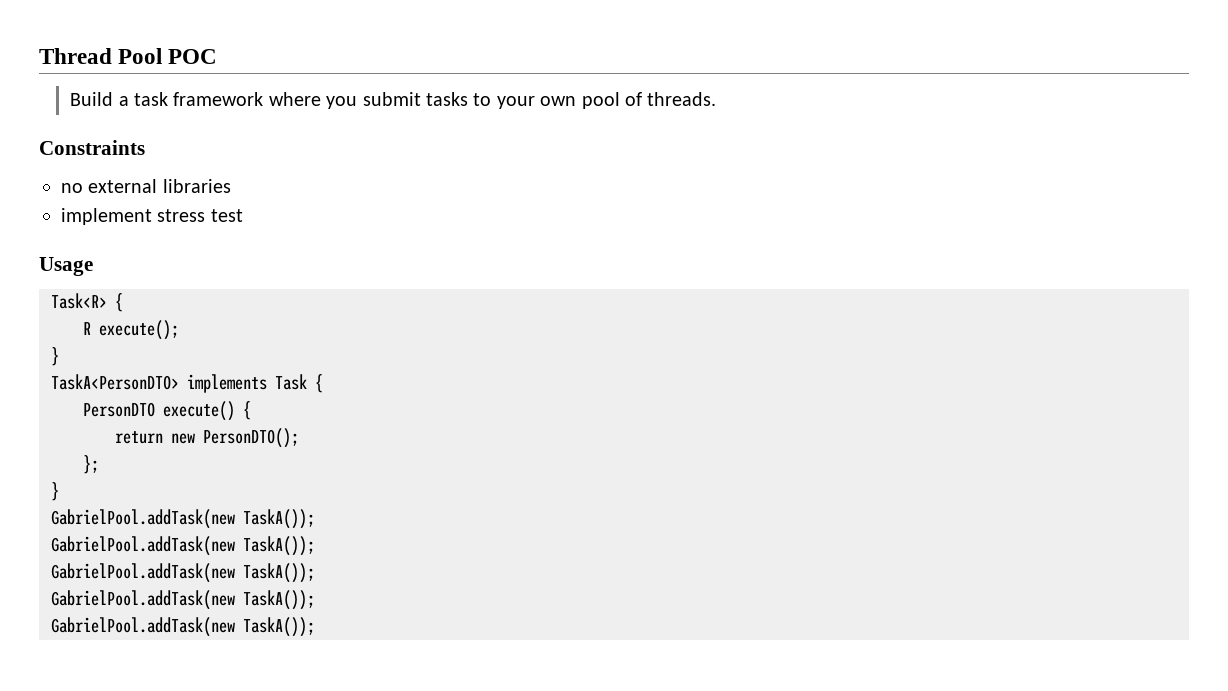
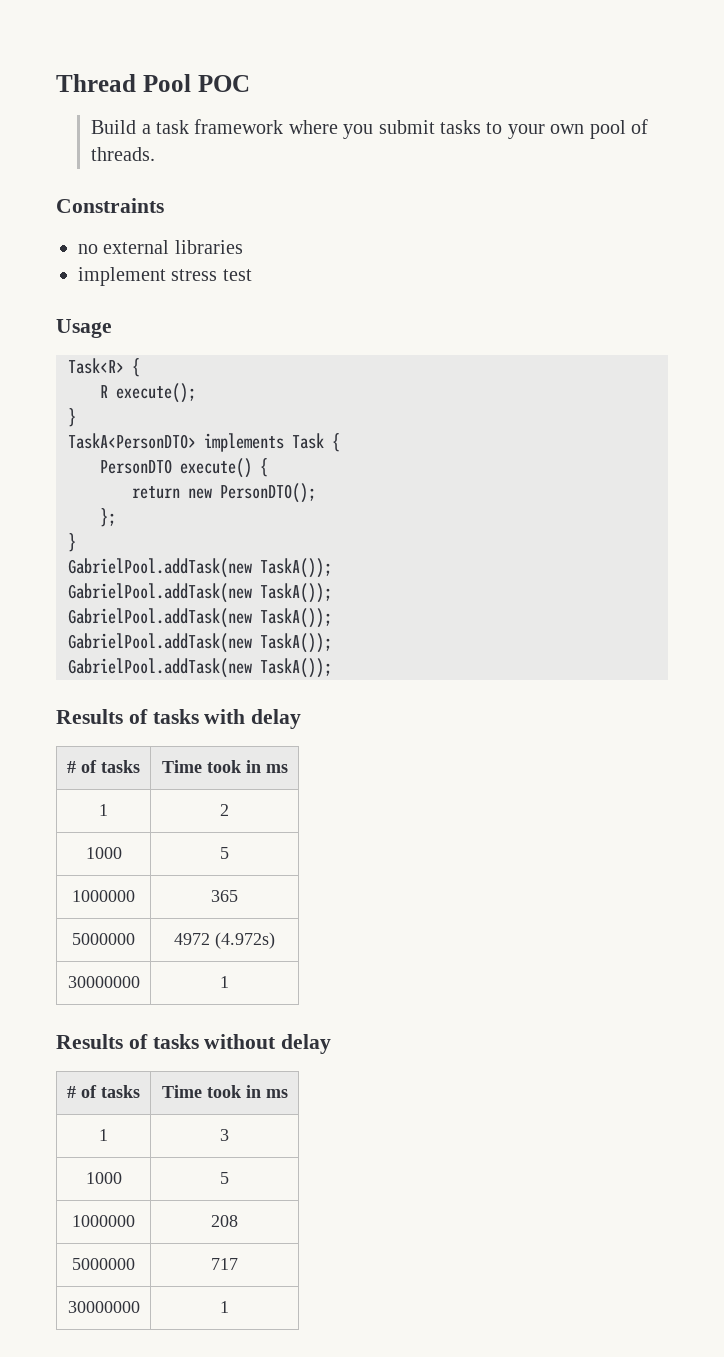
+ Results of tasks with delay
+ # of tasks | Time took in ms
+ 1 | 2
+ 1000 | 5
+ 1000000 | 365
+ 5000000 | 4972 (4.972s)
+ 30000000 | 1
+ Results of tasks without delay
+ # of tasks | Time took in ms
+ 1 | 3
+ 1000 | 5
+ 1000000 | 208
+ 5000000 | 717
+ 30000000 | 1

